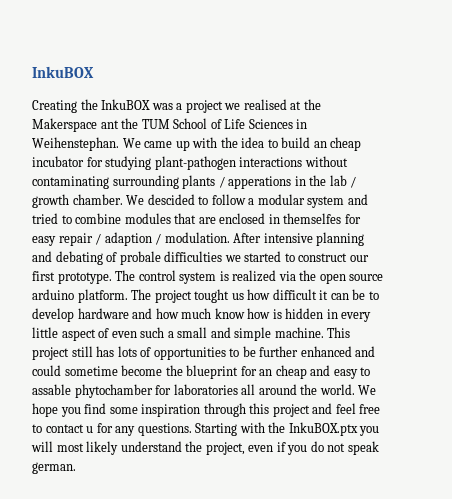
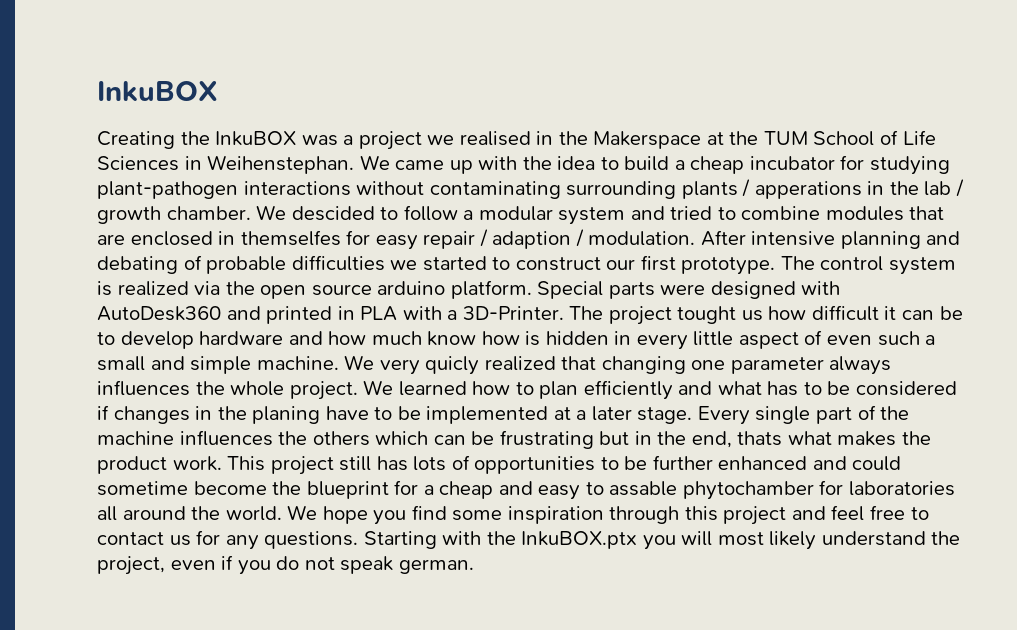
- Creating the InkuBOX was a project we realised at the Makerspace ant the TUM School of Life Sciences in Weihenstephan.
+ Creating the InkuBOX was a project we realised in the Makerspace at the TUM School of Life Sciences in Weihenstephan.
- We came up with the idea to build an cheap incubator for studying plant-pathogen interactions without contaminating surrounding plants / apperations in the lab / growth chamber.
+ We came up with the idea to build a cheap incubator for studying plant-pathogen interactions without contaminating surrounding plants / apperations in the lab / growth chamber.
- After intensive planning and debating of probale difficulties we started to construct our first prototype.
+ After intensive planning and debating of probable difficulties we started to construct our first prototype.
+ Special parts were designed with AutoDesk360 and printed in PLA with a 3D-Printer.
+ We very quicly realized that changing one parameter always influences the whole project. We learned how to plan efficiently and what has to be considered if changes in the planing have to be implemented at a later stage. Every single part of the machine influences the others which can be frustrating but in the end, thats what makes the product work.
- This project still has lots of opportunities to be further enhanced and could sometime become the blueprint for an cheap and easy to assable phytochamber for laboratories all around the world.
+ This project still has lots of opportunities to be further enhanced and could sometime become the blueprint for a cheap and easy to assable phytochamber for laboratories all around the world.
- We hope you find some inspiration through this project and feel free to contact u for any questions.
+ We hope you find some inspiration through this project and feel free to contact us for any questions.

